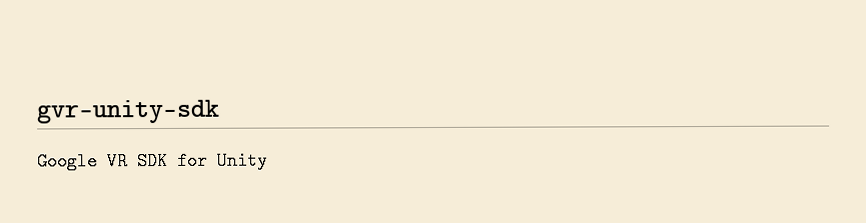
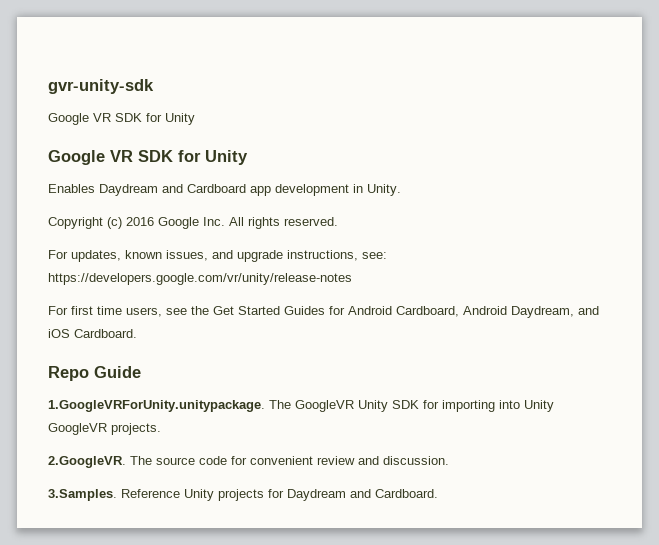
  gvr-unity-sdk
  Google VR SDK for Unity
+ Google VR SDK for Unity
+ Enables Daydream and Cardboard app development in Unity.
+ Copyright (c) 2016 Google Inc. All rights reserved.
+ For updates, known issues, and upgrade instructions, see: https://developers.google.com/vr/unity/release-notes
+ For first time users, see the Get Started Guides for Android Cardboard, Android Daydream, and iOS Cardboard.
+ Repo Guide
+ 1.GoogleVRForUnity.unitypackage. The GoogleVR Unity SDK for importing into Unity GoogleVR projects.
+ 2.GoogleVR. The source code for convenient review and discussion.
+ 3.Samples. Reference Unity projects for Daydream and Cardboard.

